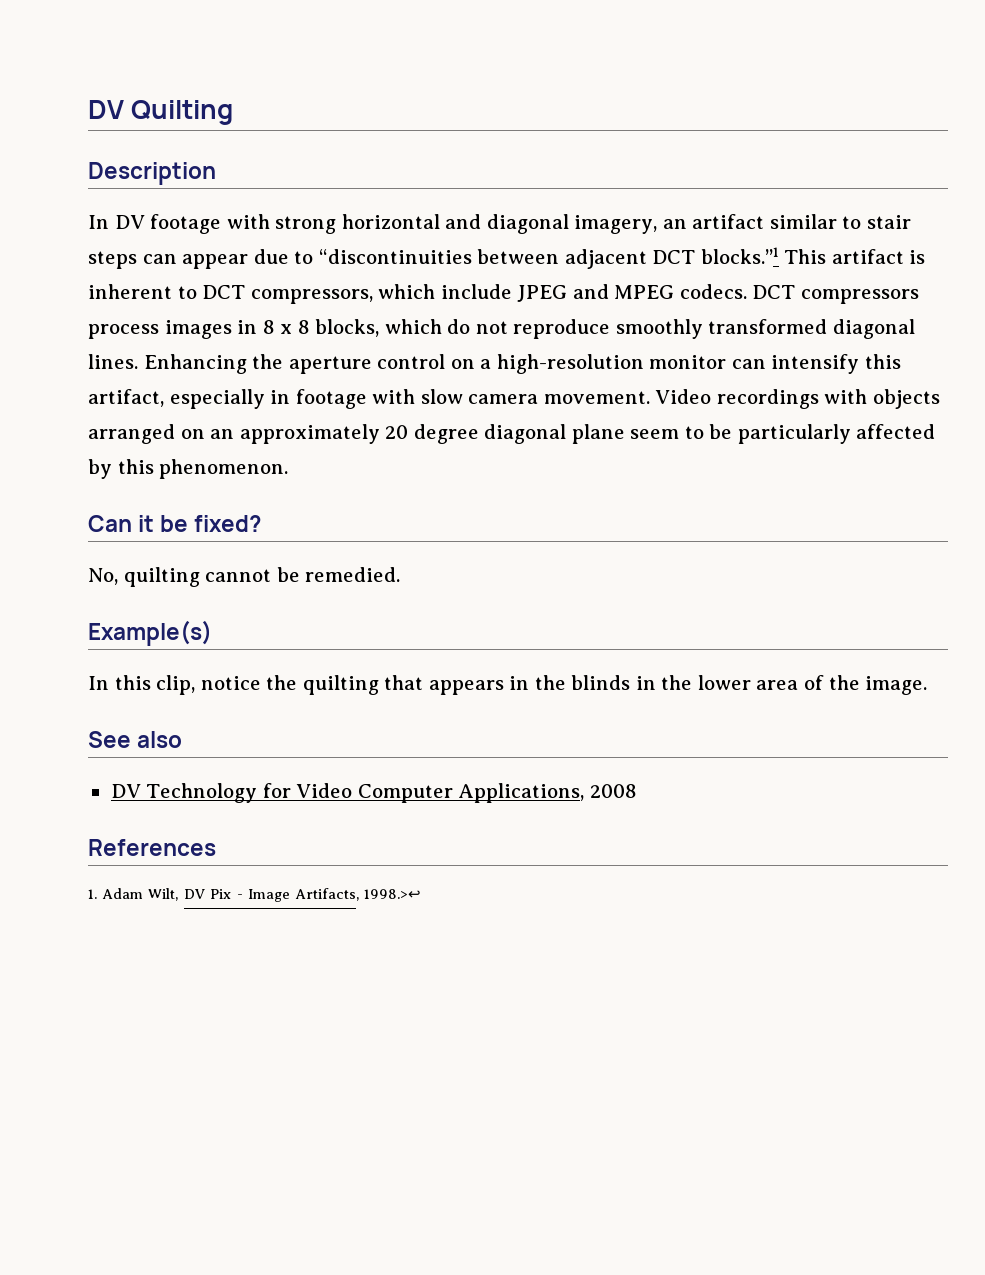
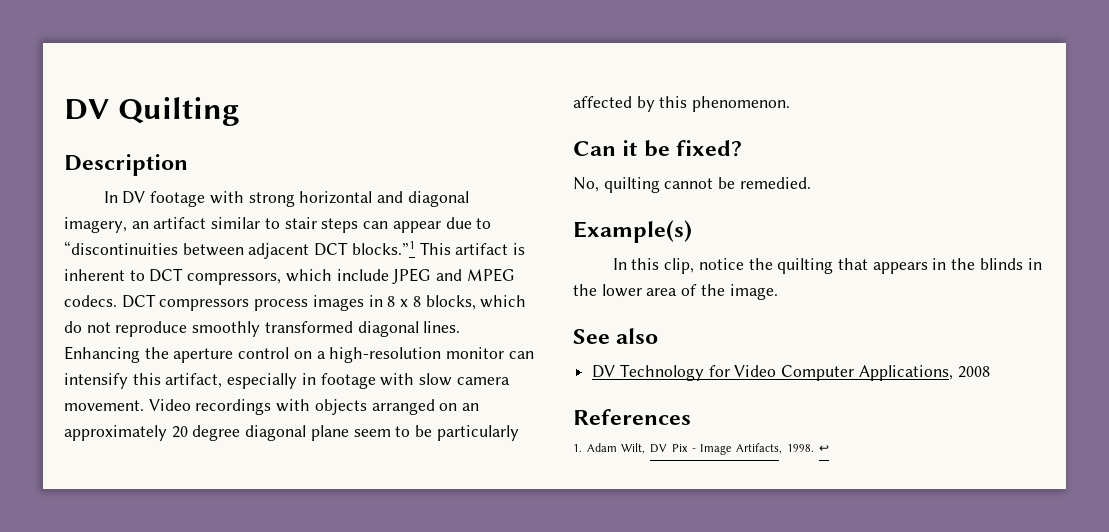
- 1. Adam Wilt, DV Pix - Image Artifacts, 1998.>↩
+ 1. Adam Wilt, DV Pix - Image Artifacts, 1998. ↩

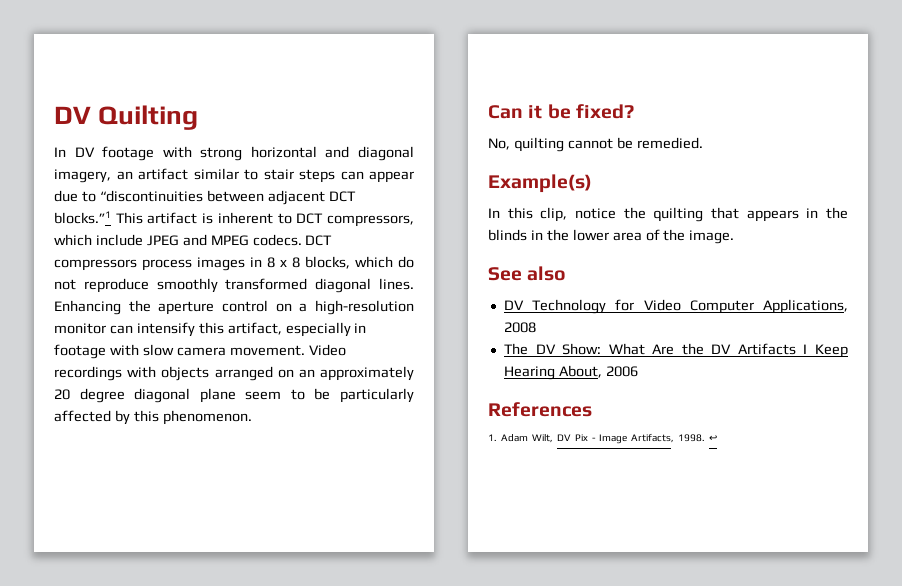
- Description
+ The DV Show: What Are the DV Artifacts I Keep Hearing About, 2006

